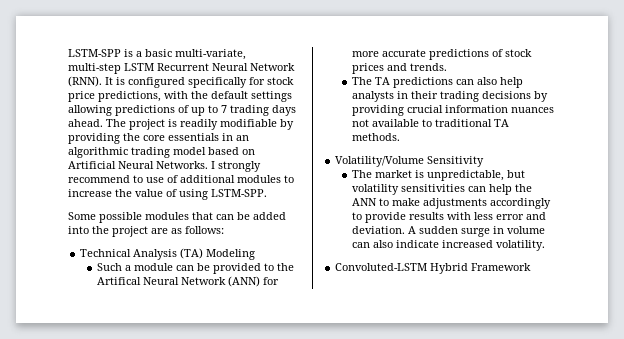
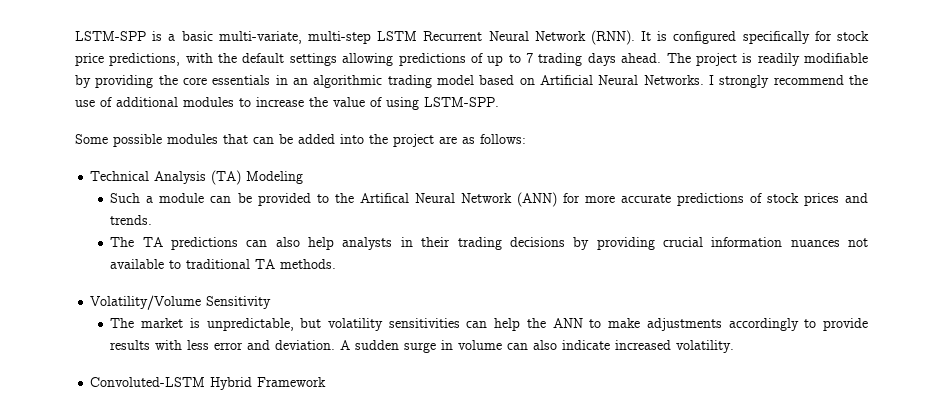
- I strongly recommend to use of additional modules to increase the value of using LSTM-SPP.
+ I strongly recommend the use of additional modules to increase the value of using LSTM-SPP.

